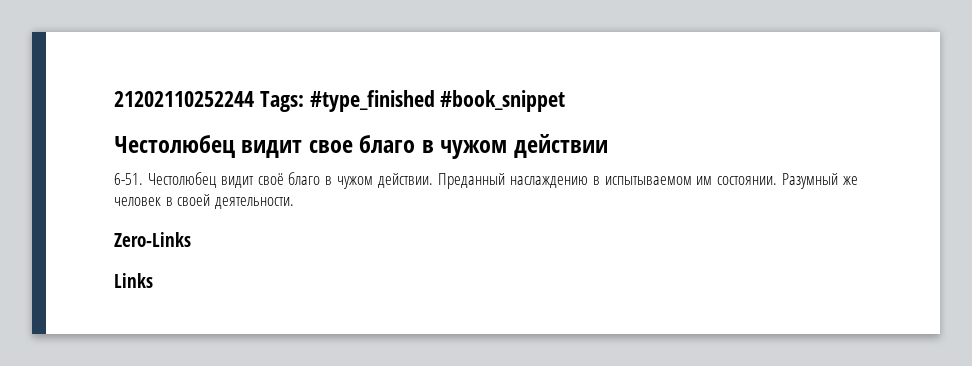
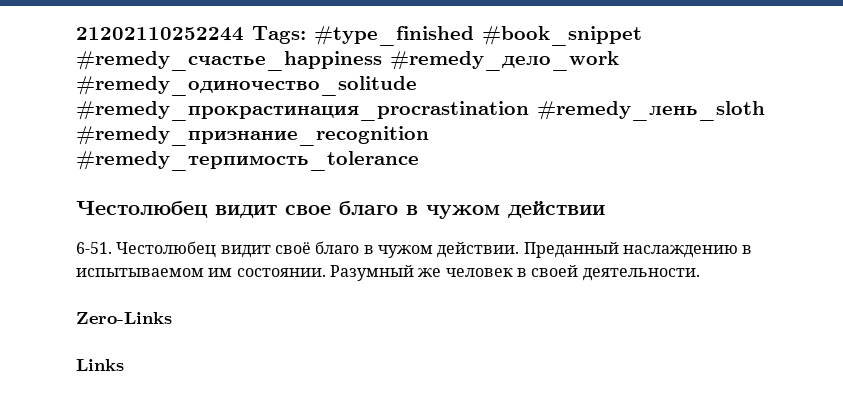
- 21202110252244 Tags: #type_finished #book_snippet
+ 21202110252244 Tags: #type_finished #book_snippet #remedy_счастье_happiness #remedy_дело_work #remedy_одиночество_solitude #remedy_прокрастинация_procrastination #remedy_лень_sloth #remedy_признание_recognition #remedy_терпимость_tolerance

